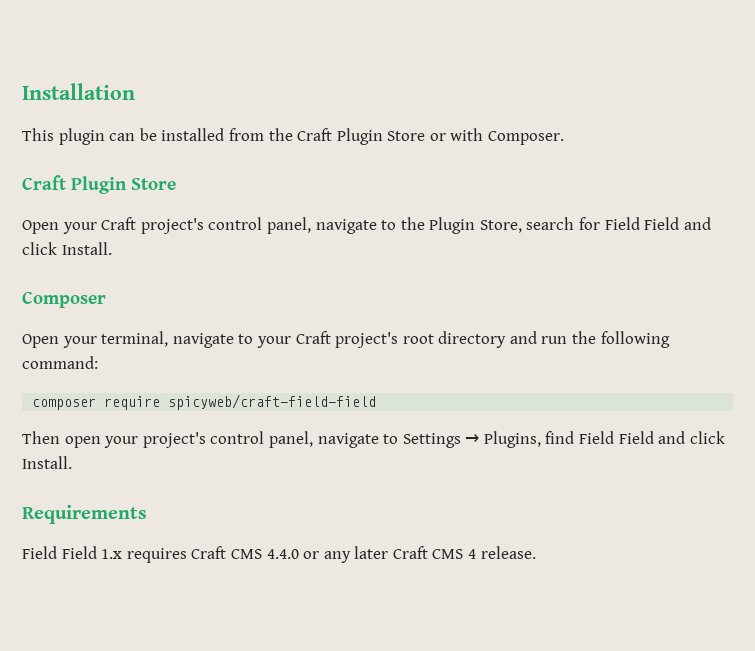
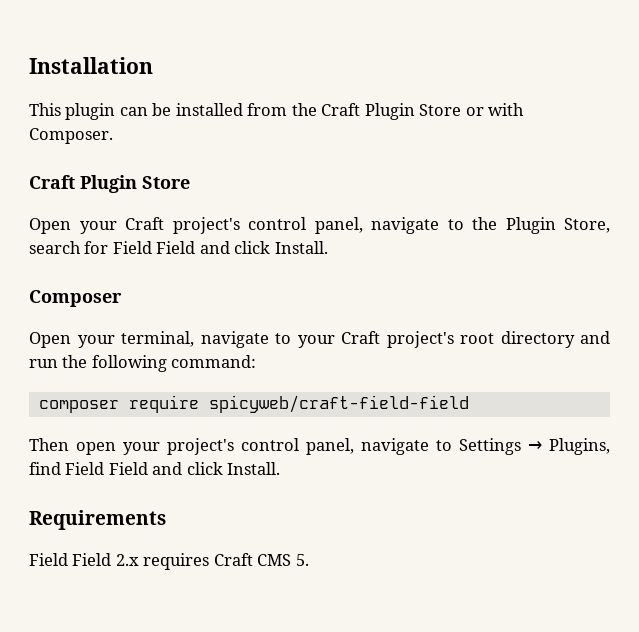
- Field Field 1.x requires Craft CMS 4.4.0 or any later Craft CMS 4 release.
+ Field Field 2.x requires Craft CMS 5.

